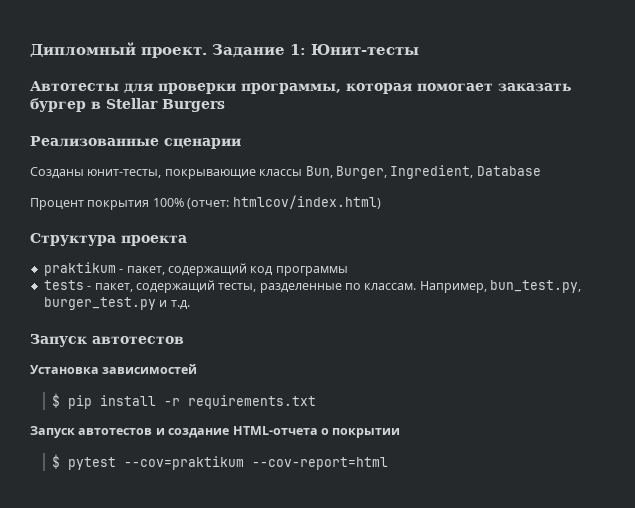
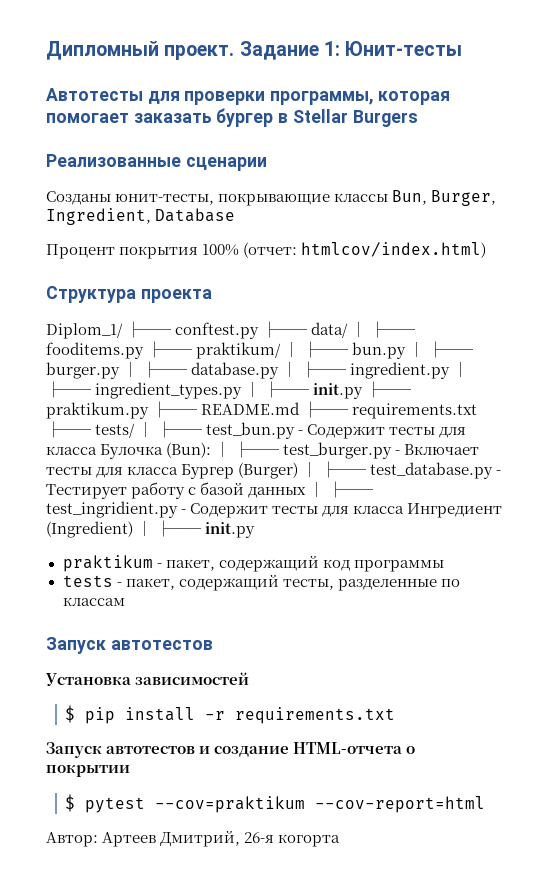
+ Diplom_1/ ├── conftest.py ├── data/ │ ├── fooditems.py ├── praktikum/ │ ├── bun.py │ ├── burger.py │ ├── database.py │ ├── ingredient.py │ ├── ingredient_types.py │ ├── init.py ├── praktikum.py ├── README.md ├── requirements.txt ├── tests/ │ ├── test_bun.py - Содержит тесты для класса Булочка (Bun): │ ├── test_burger.py - Включает тесты для класса Бургер (Burger) │ ├── test_database.py - Тестирует работу с базой данных │ ├── test_ingridient.py - Содержит тесты для класса Ингредиент (Ingredient) │ ├── init.py
- tests - пакет, содержащий тесты, разделенные по классам. Например, bun_test.py, burger_test.py и т.д.
+ tests - пакет, содержащий тесты, разделенные по классам
+ Автор: Артеев Дмитрий, 26-я когорта

